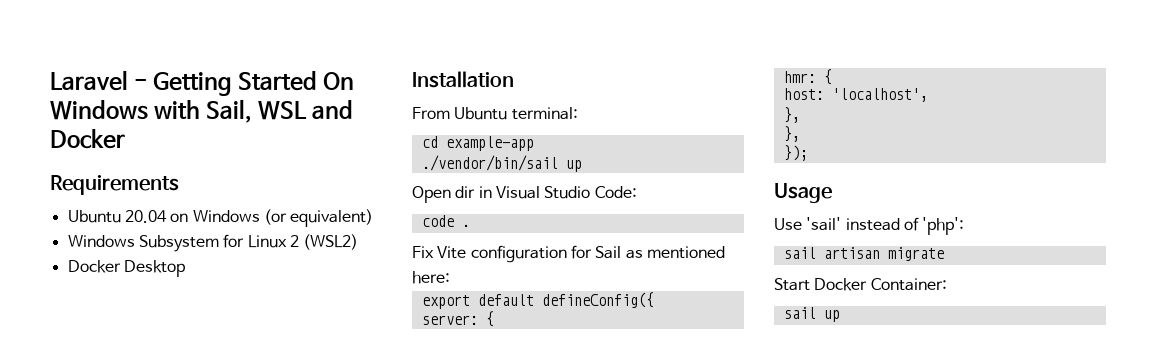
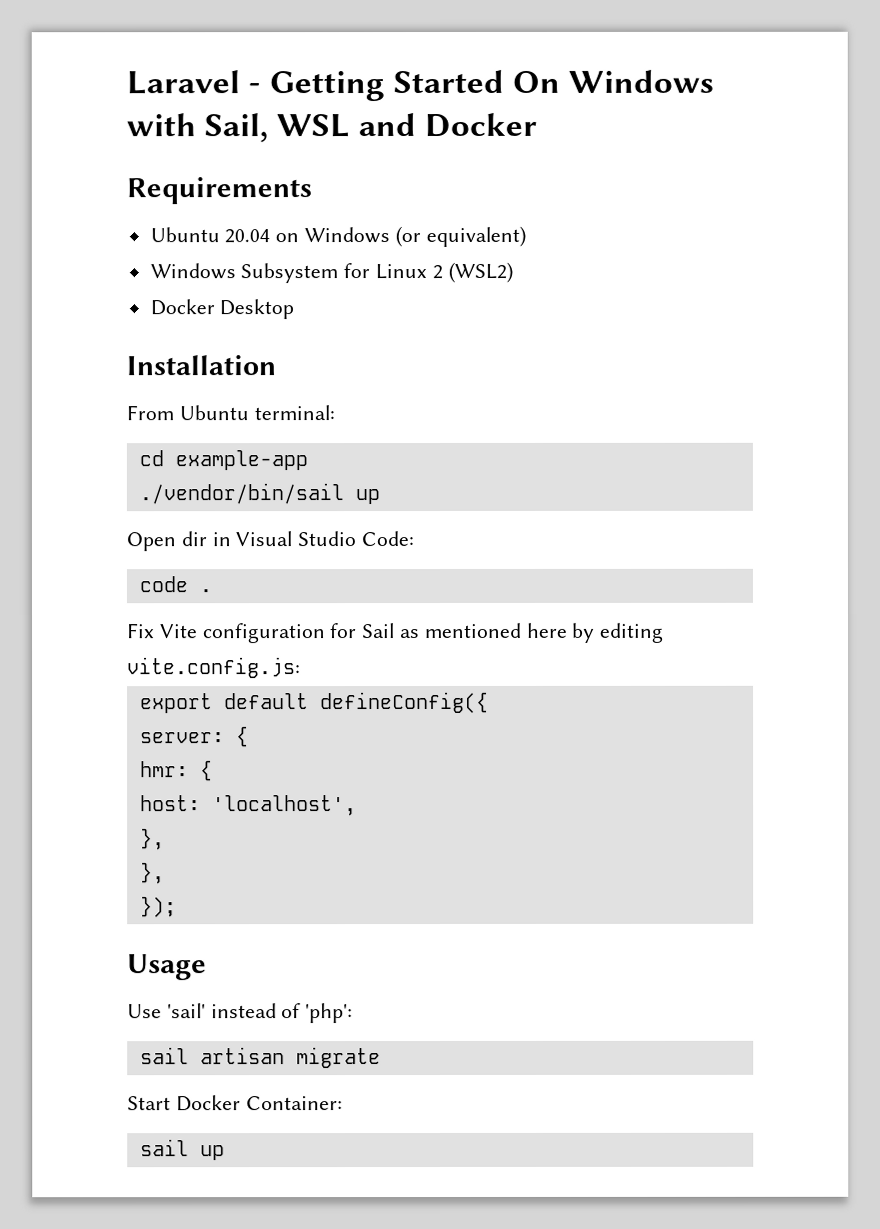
- Fix Vite configuration for Sail as mentioned here:
+ Fix Vite configuration for Sail as mentioned here by editing vite.config.js:

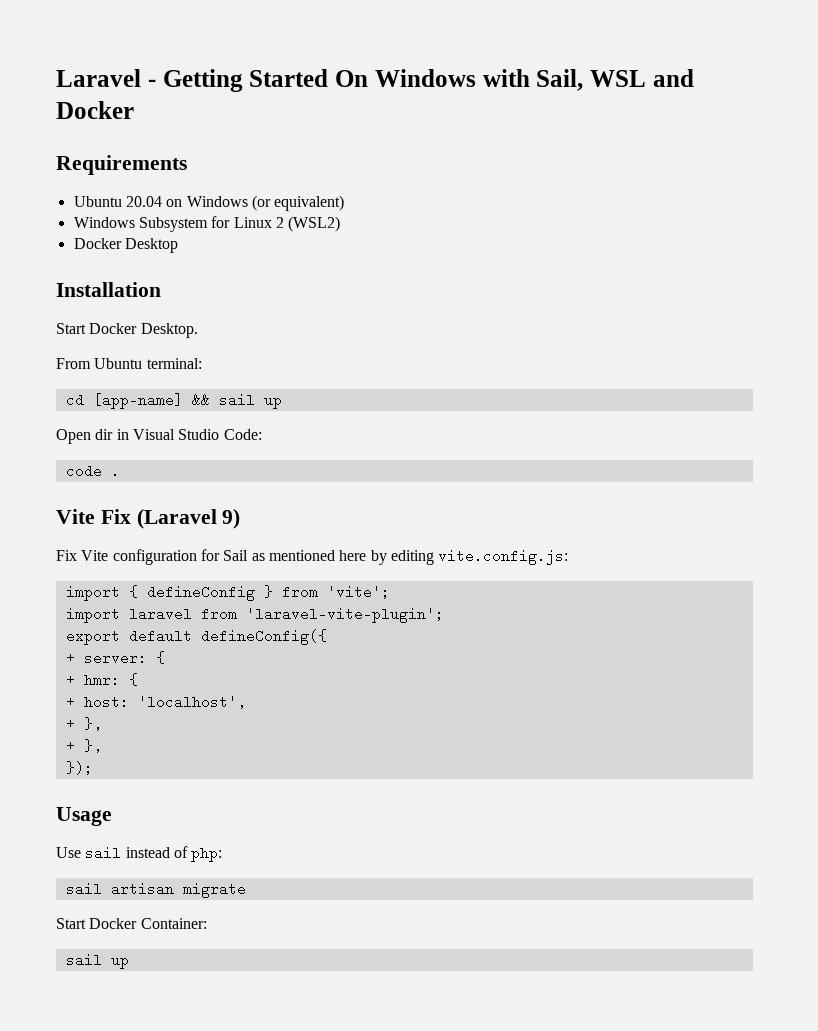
+ Start Docker Desktop.
- cd example-app
- ./vendor/bin/sail up
+ cd [app-name] && sail up
+ Vite Fix (Laravel 9)
+ import { defineConfig } from 'vite';
+ import laravel from 'laravel-vite-plugin';
- server: {
+ + server: {
- hmr: {
+ + hmr: {
- host: 'localhost',
- },
- },
+ + host: 'localhost',
+ + },
+ + },
- Use 'sail' instead of 'php':
+ Use sail instead of php:

